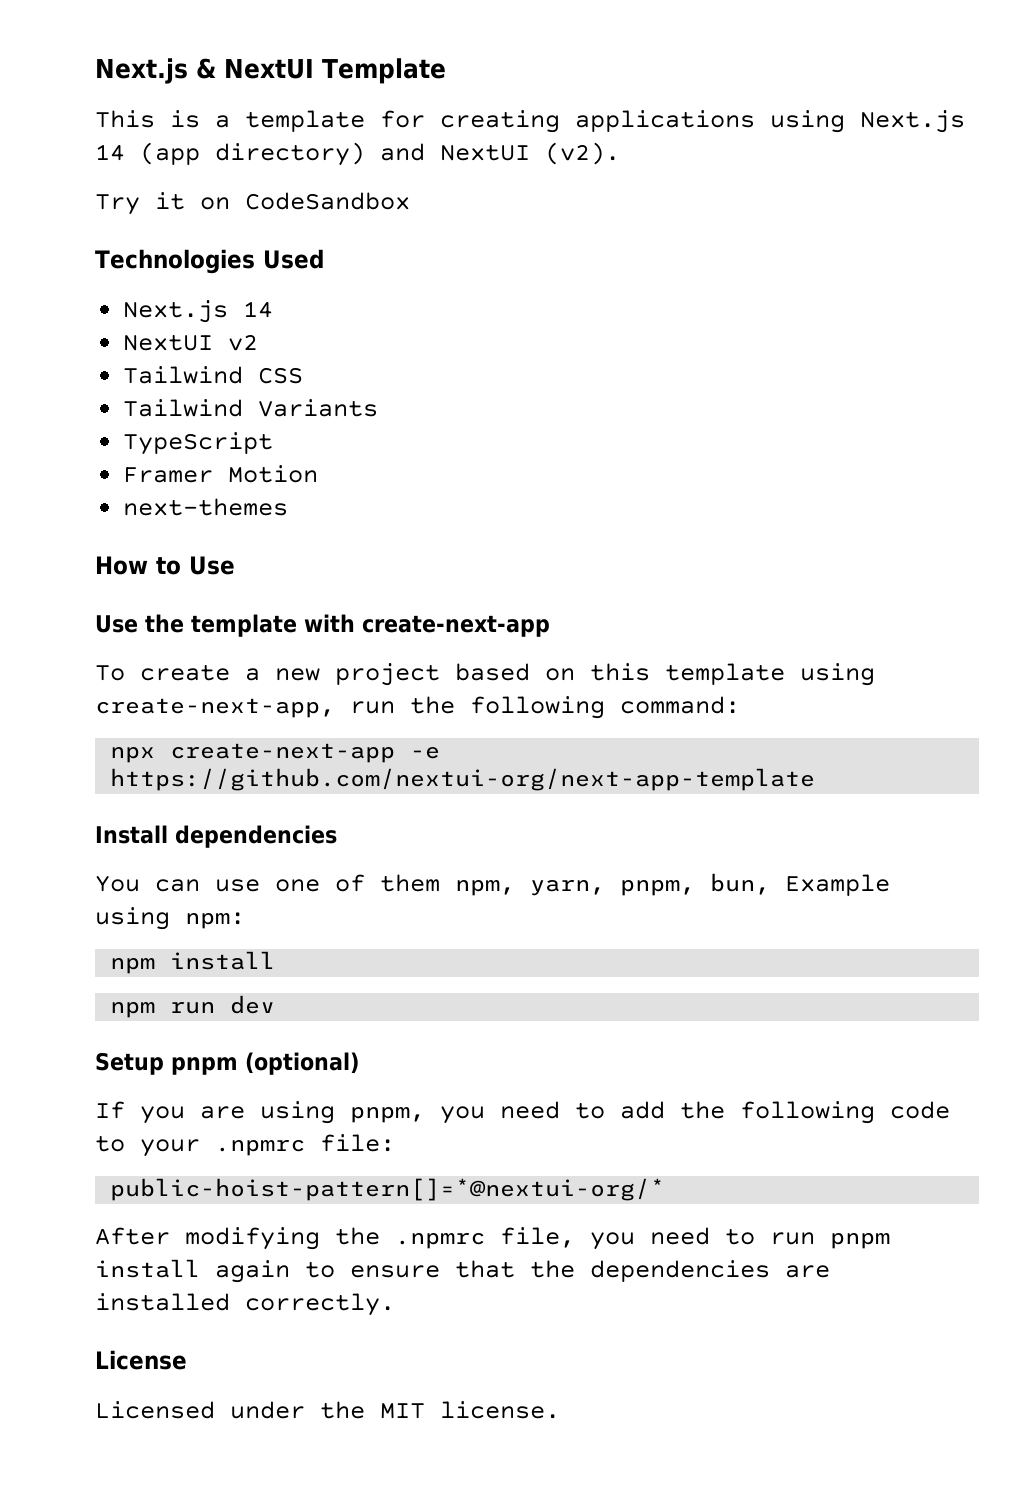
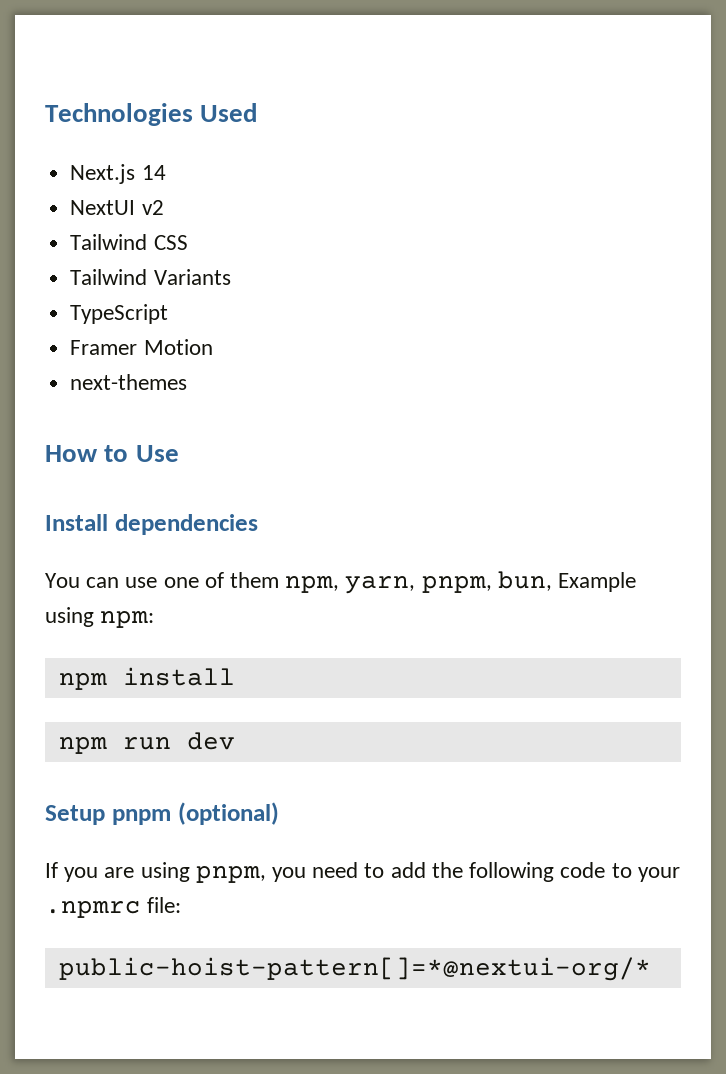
- Next.js & NextUI Template
- This is a template for creating applications using Next.js 14 (app directory) and NextUI (v2).
- Try it on CodeSandbox
- Use the template with create-next-app
- To create a new project based on this template using create-next-app, run the following command:
- npx create-next-app -e https://github.com/nextui-org/next-app-template
- After modifying the .npmrc file, you need to run pnpm install again to ensure that the dependencies are installed correctly.
- License
- Licensed under the MIT license.

